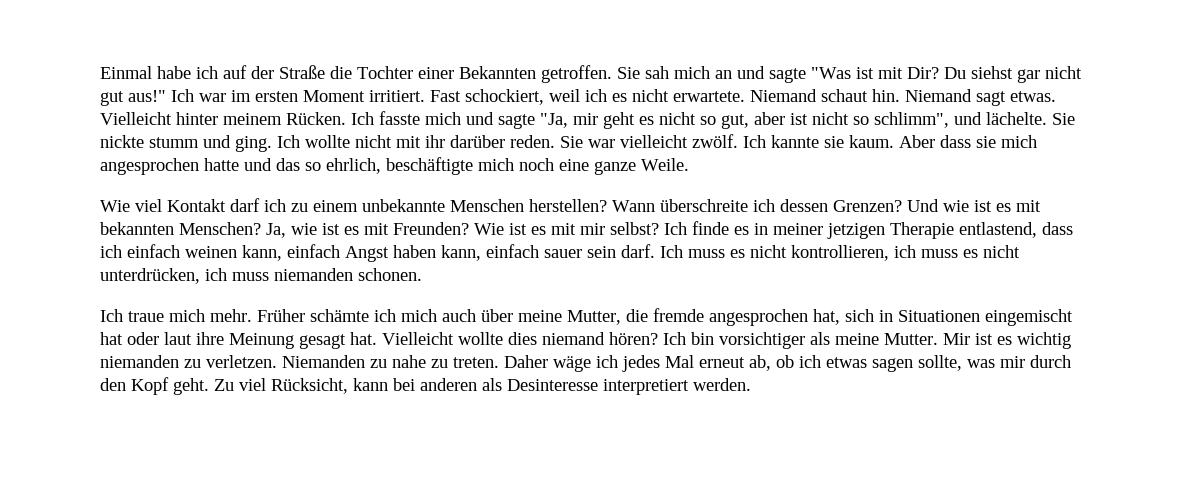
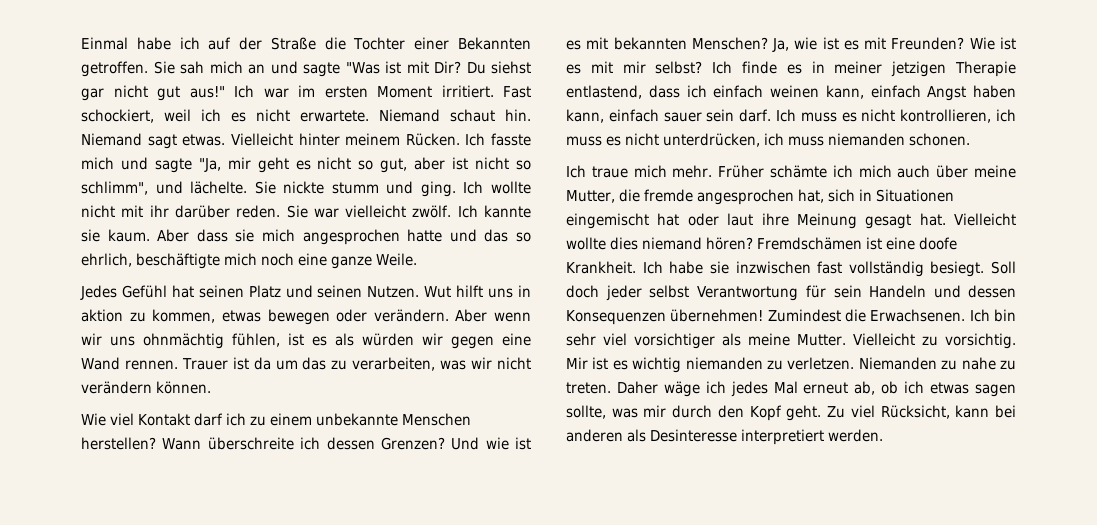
+ Jedes Gefühl hat seinen Platz und seinen Nutzen. Wut hilft uns in aktion zu kommen, etwas bewegen oder verändern. Aber wenn wir uns ohnmächtig fühlen, ist es als würden wir gegen eine Wand rennen. Trauer ist da um das zu verarbeiten, was wir nicht verändern können.
- Ich bin vorsichtiger als meine Mutter.
+ Fremdschämen ist eine doofe Krankheit. Ich habe sie inzwischen fast vollständig besiegt. Soll doch jeder selbst Verantwortung für sein Handeln und dessen Konsequenzen übernehmen! Zumindest die Erwachsenen. Ich bin sehr viel vorsichtiger als meine Mutter.
+ Vielleicht zu vorsichtig.

